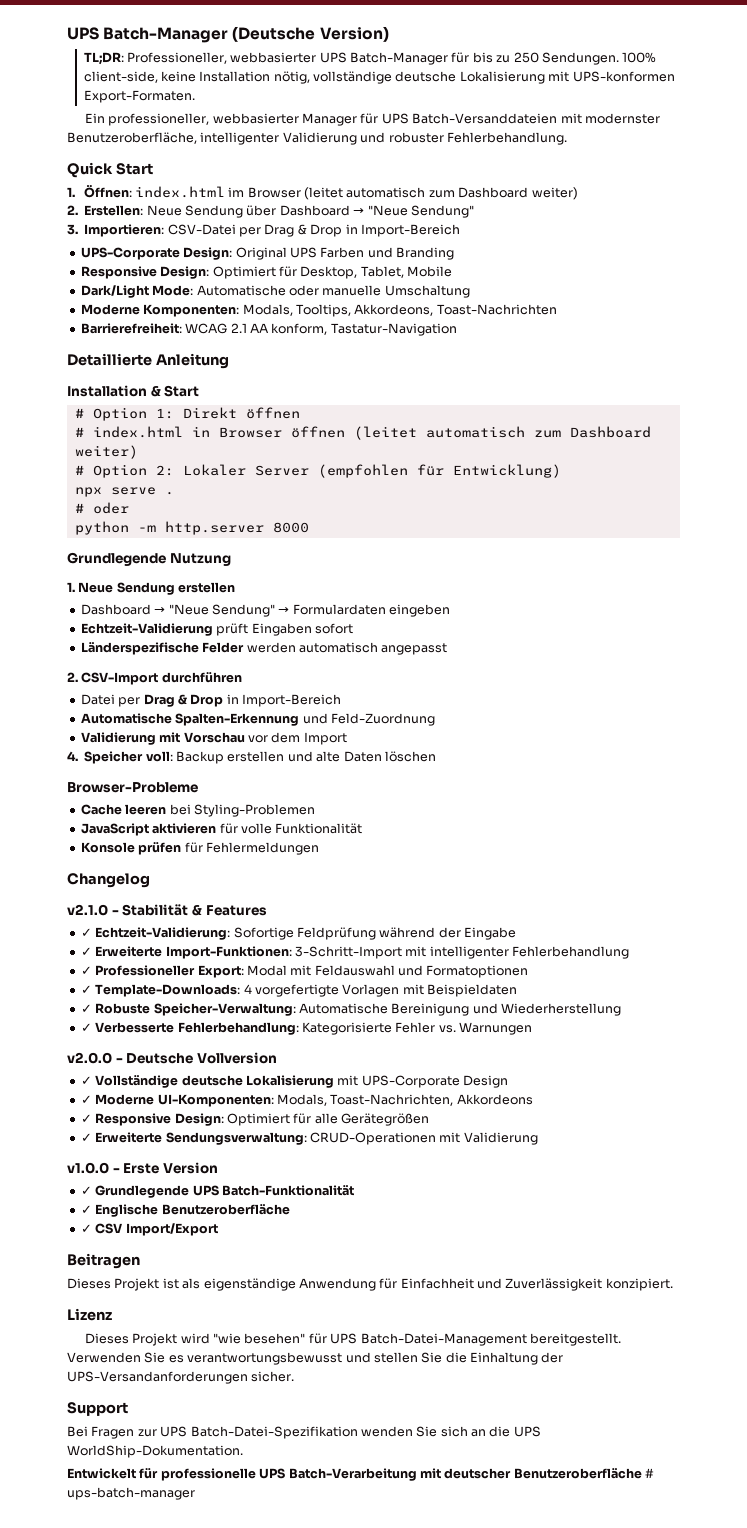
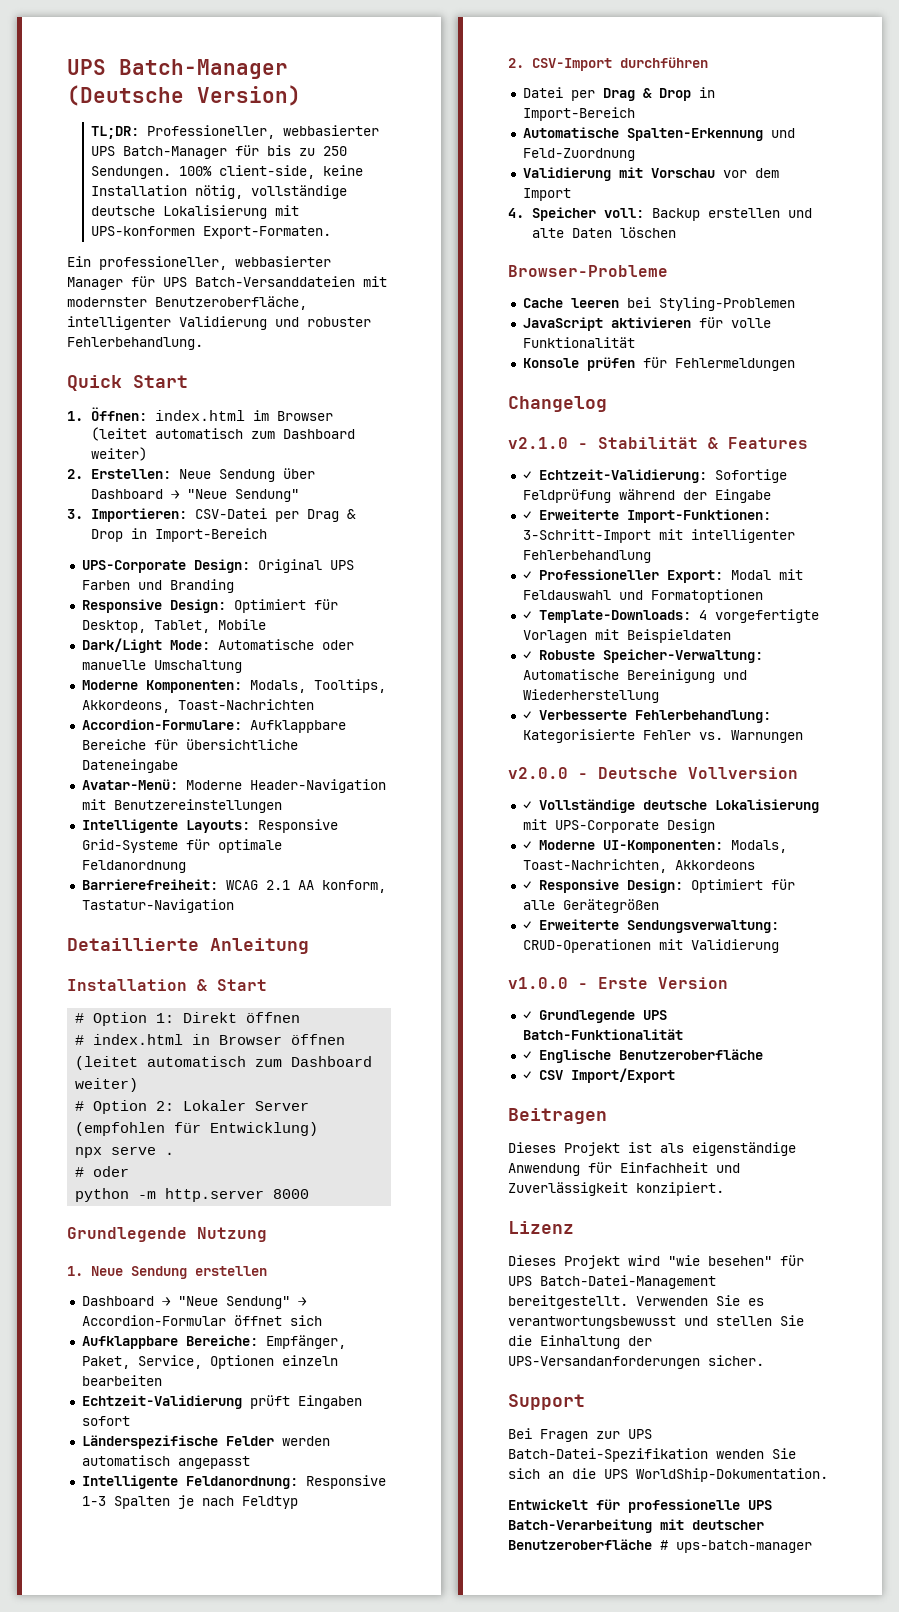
+ Accordion-Formulare: Aufklappbare Bereiche für übersichtliche Dateneingabe
+ Avatar-Menü: Moderne Header-Navigation mit Benutzereinstellungen
+ Intelligente Layouts: Responsive Grid-Systeme für optimale Feldanordnung
- Dashboard → "Neue Sendung" → Formulardaten eingeben
+ Dashboard → "Neue Sendung" → Accordion-Formular öffnet sich
+ Aufklappbare Bereiche: Empfänger, Paket, Service, Optionen einzeln bearbeiten
+ Intelligente Feldanordnung: Responsive 1-3 Spalten je nach Feldtyp

